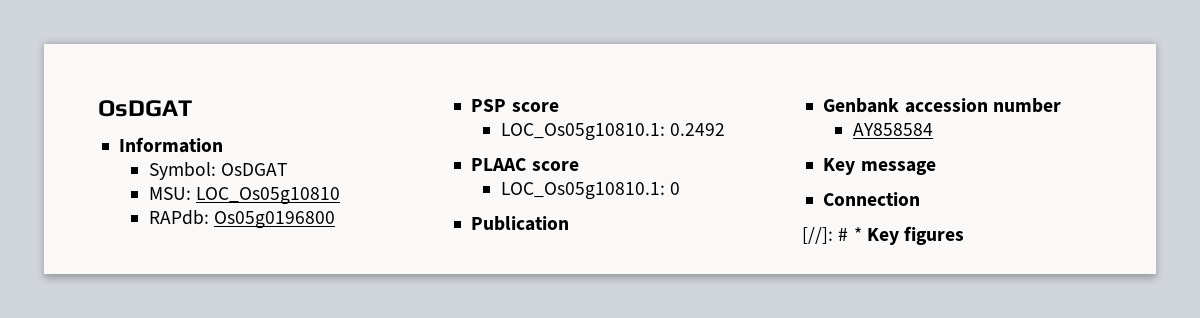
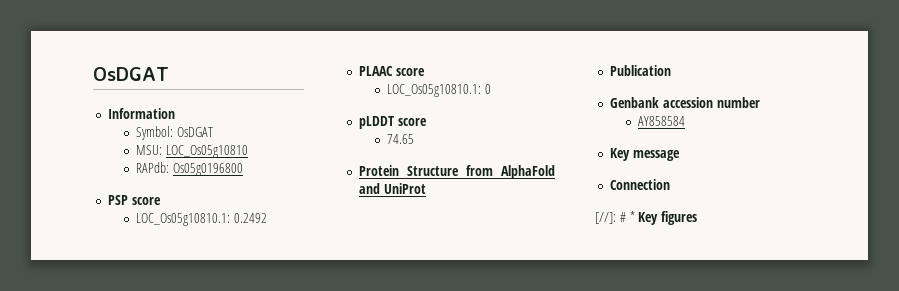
+ pLDDT score
+ 74.65
+ Protein Structure from AlphaFold and UniProt

